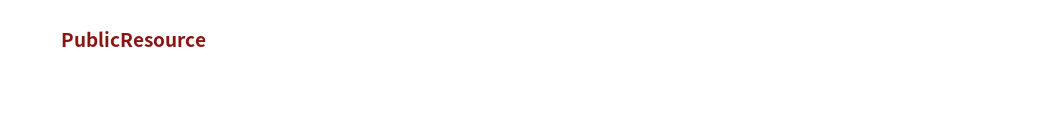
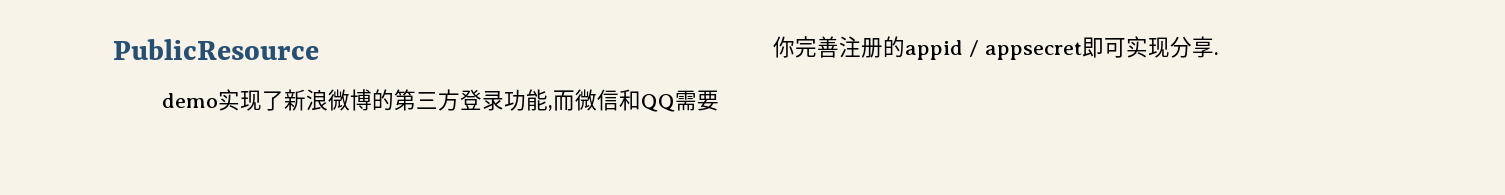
+ demo实现了新浪微博的第三方登录功能,而微信和QQ需要你完善注册的appid / appsecret即可实现分享.

